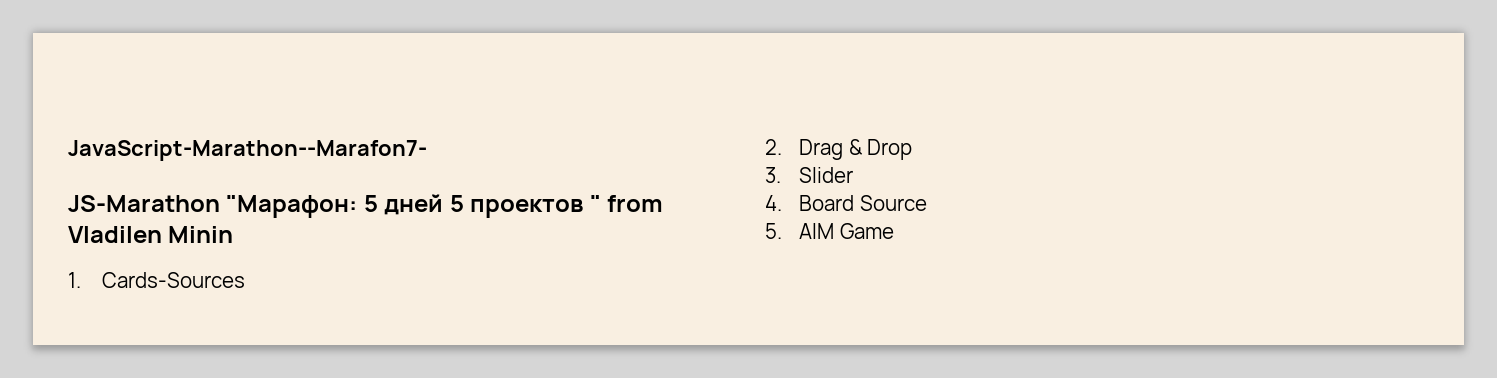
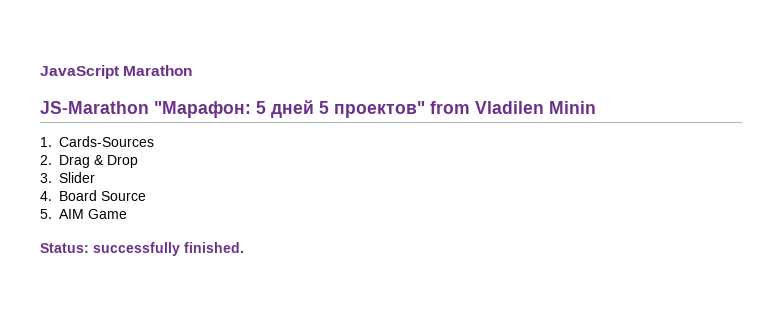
- JavaScript-Marathon--Marafon7-
+ JavaScript Marathon
- JS-Marathon "Марафон: 5 дней 5 проектов " from Vladilen Minin
+ JS-Marathon "Марафон: 5 дней 5 проектов" from Vladilen Minin
+ Status: successfully finished.

